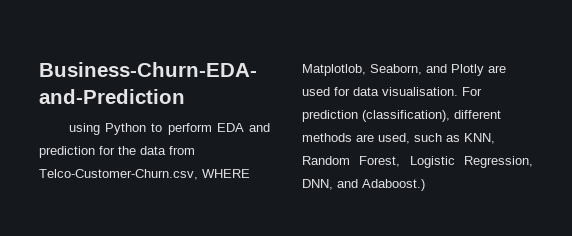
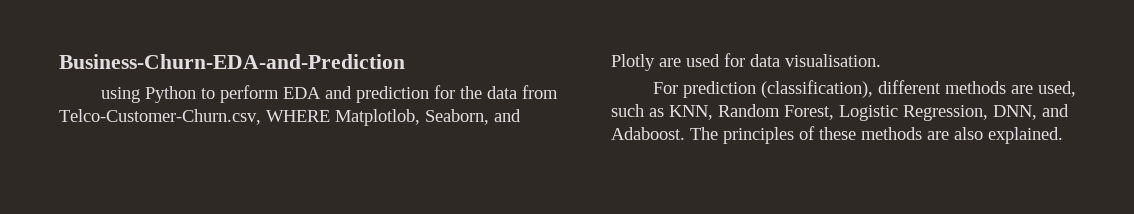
- using Python to perform EDA and prediction for the data from Telco-Customer-Churn.csv, WHERE Matplotlob, Seaborn, and Plotly are used for data visualisation. For prediction (classification), different methods are used, such as KNN, Random Forest, Logistic Regression, DNN, and Adaboost.)
+ using Python to perform EDA and prediction for the data from Telco-Customer-Churn.csv, WHERE Matplotlob, Seaborn, and Plotly are used for data visualisation.
+ For prediction (classification), different methods are used, such as KNN, Random Forest, Logistic Regression, DNN, and Adaboost. The principles of these methods are also explained.

